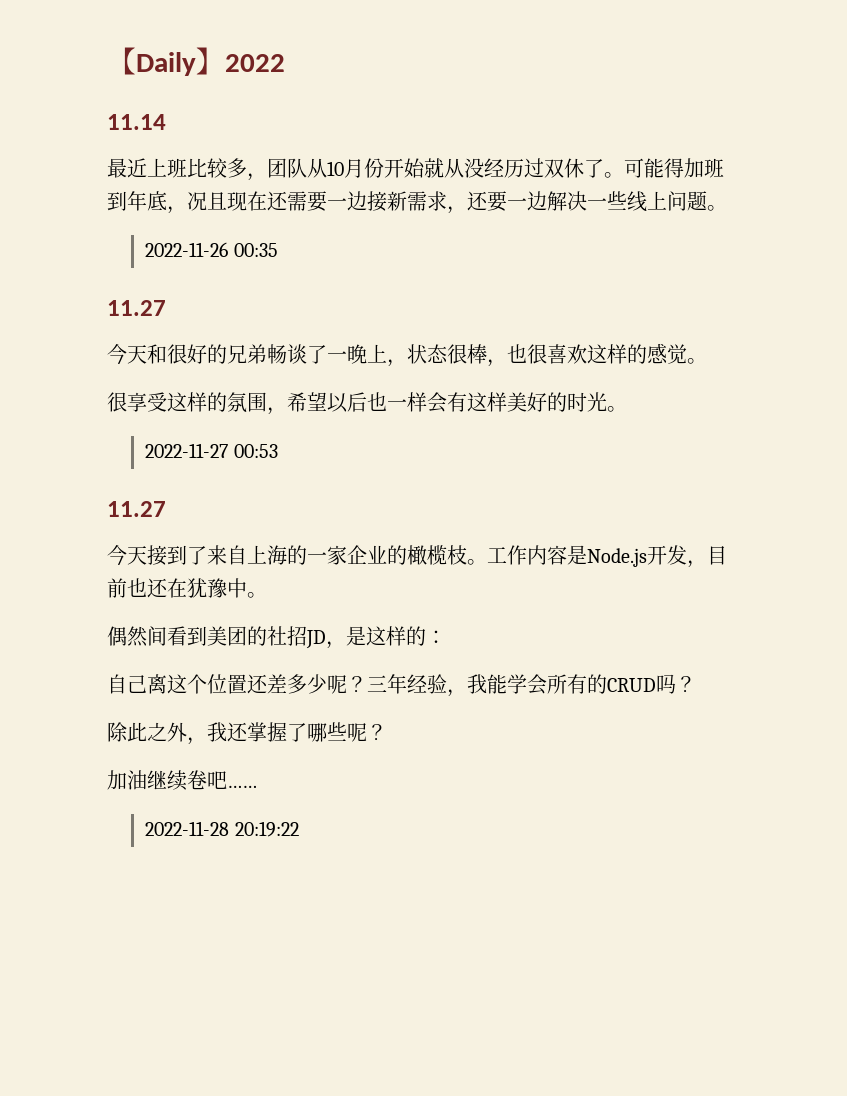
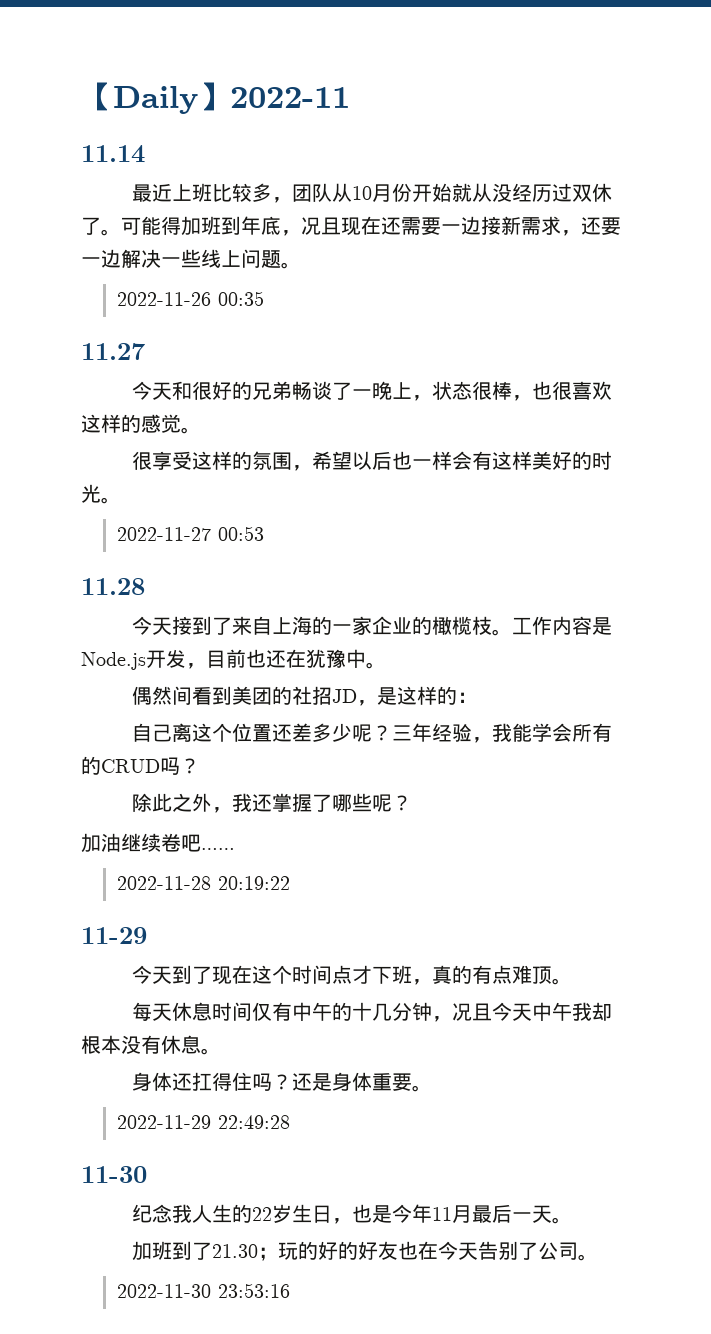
- 【Daily】2022
+ 【Daily】2022-11
  2022-11-27 00:53
- 11.27
+ 11.28
+ 11-29
+ 今天到了现在这个时间点才下班，真的有点难顶。
+ 每天休息时间仅有中午的十几分钟，况且今天中午我却根本没有休息。
+ 身体还扛得住吗？还是身体重要。
+ 2022-11-29 22:49:28
+ 11-30
+ 纪念我人生的22岁生日，也是今年11月最后一天。
+ 加班到了21.30；玩的好的好友也在今天告别了公司。
+ 2022-11-30 23:53:16

